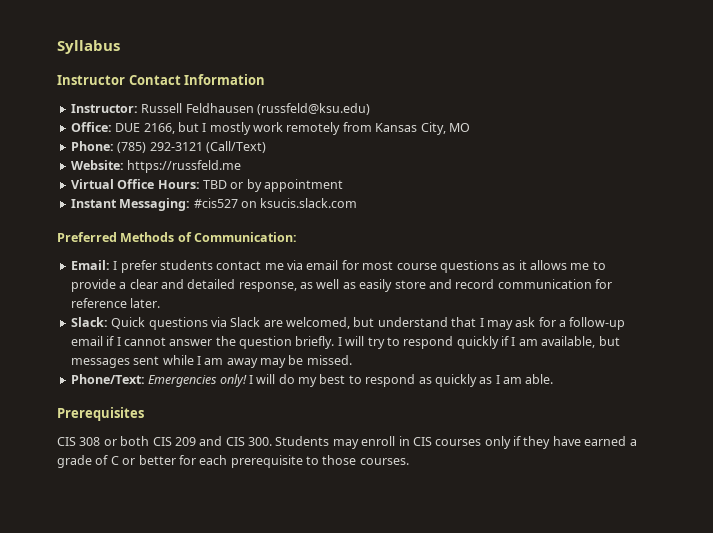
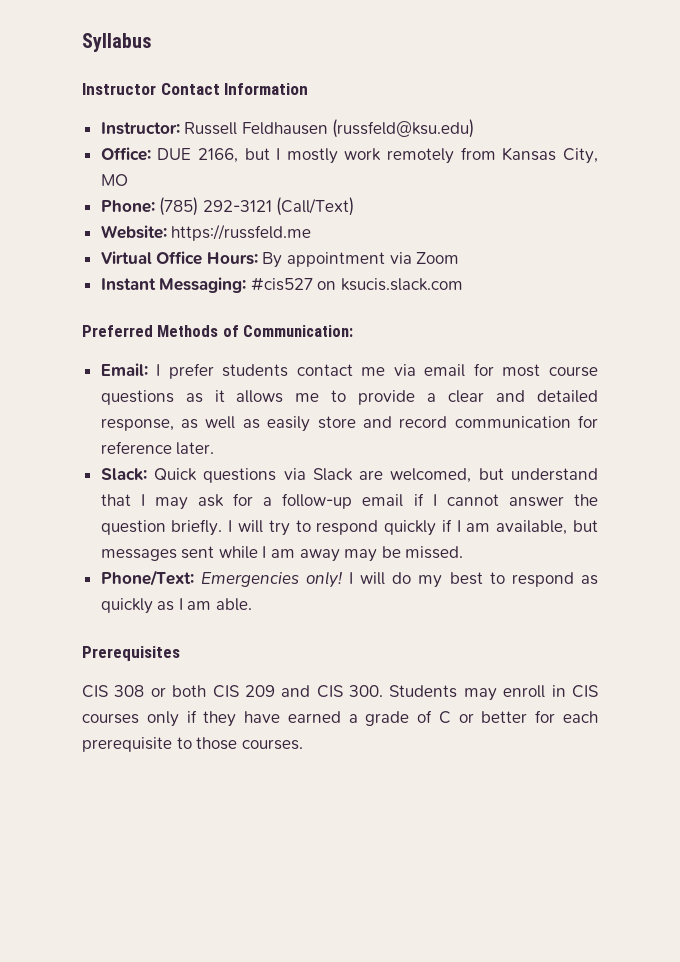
- Virtual Office Hours: TBD or by appointment
+ Virtual Office Hours: By appointment via Zoom

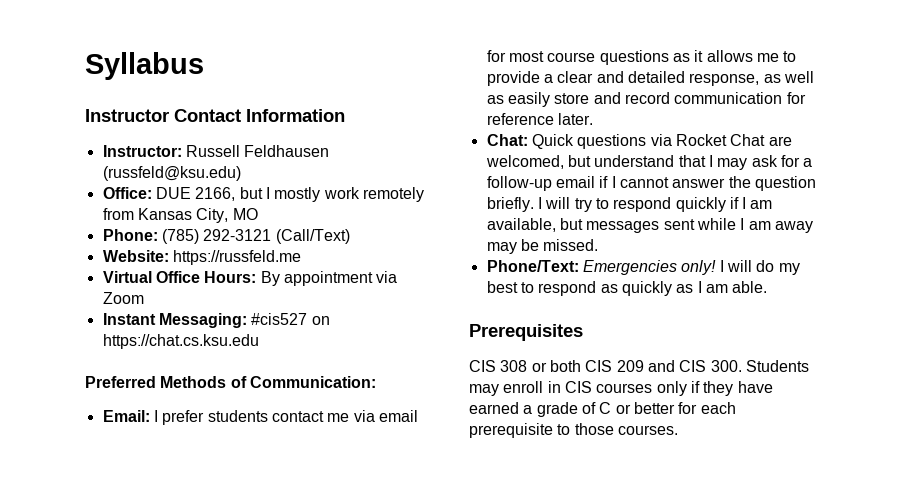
- Instant Messaging: #cis527 on ksucis.slack.com
+ Instant Messaging: #cis527 on https://chat.cs.ksu.edu
- Slack: Quick questions via Slack are welcomed, but understand that I may ask for a follow-up email if I cannot answer the question briefly.
+ Chat: Quick questions via Rocket Chat are welcomed, but understand that I may ask for a follow-up email if I cannot answer the question briefly.

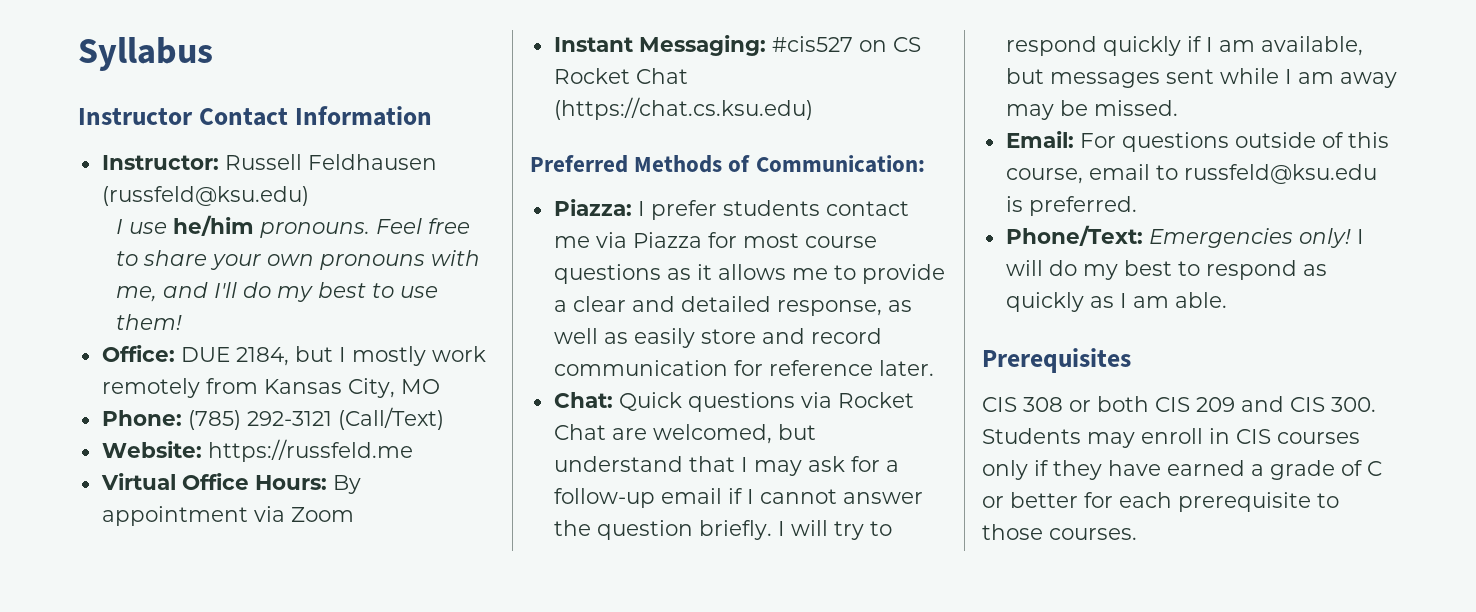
+ I use he/him pronouns. Feel free to share your own pronouns with me, and I'll do my best to use them!
- Office: DUE 2166, but I mostly work remotely from Kansas City, MO
+ Office: DUE 2184, but I mostly work remotely from Kansas City, MO
- Instant Messaging: #cis527 on https://chat.cs.ksu.edu
+ Instant Messaging: #cis527 on CS Rocket Chat (https://chat.cs.ksu.edu)
- Email: I prefer students contact me via email for most course questions as it allows me to provide a clear and detailed response, as well as easily store and record communication for reference later.
+ Piazza: I prefer students contact me via Piazza for most course questions as it allows me to provide a clear and detailed response, as well as easily store and record communication for reference later.
+ Email: For questions outside of this course, email to russfeld@ksu.edu is preferred.

